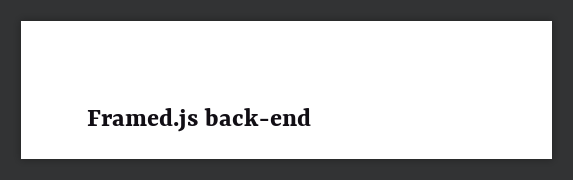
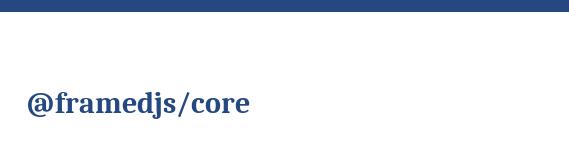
- Framed.js back-end
+ @framedjs/core

